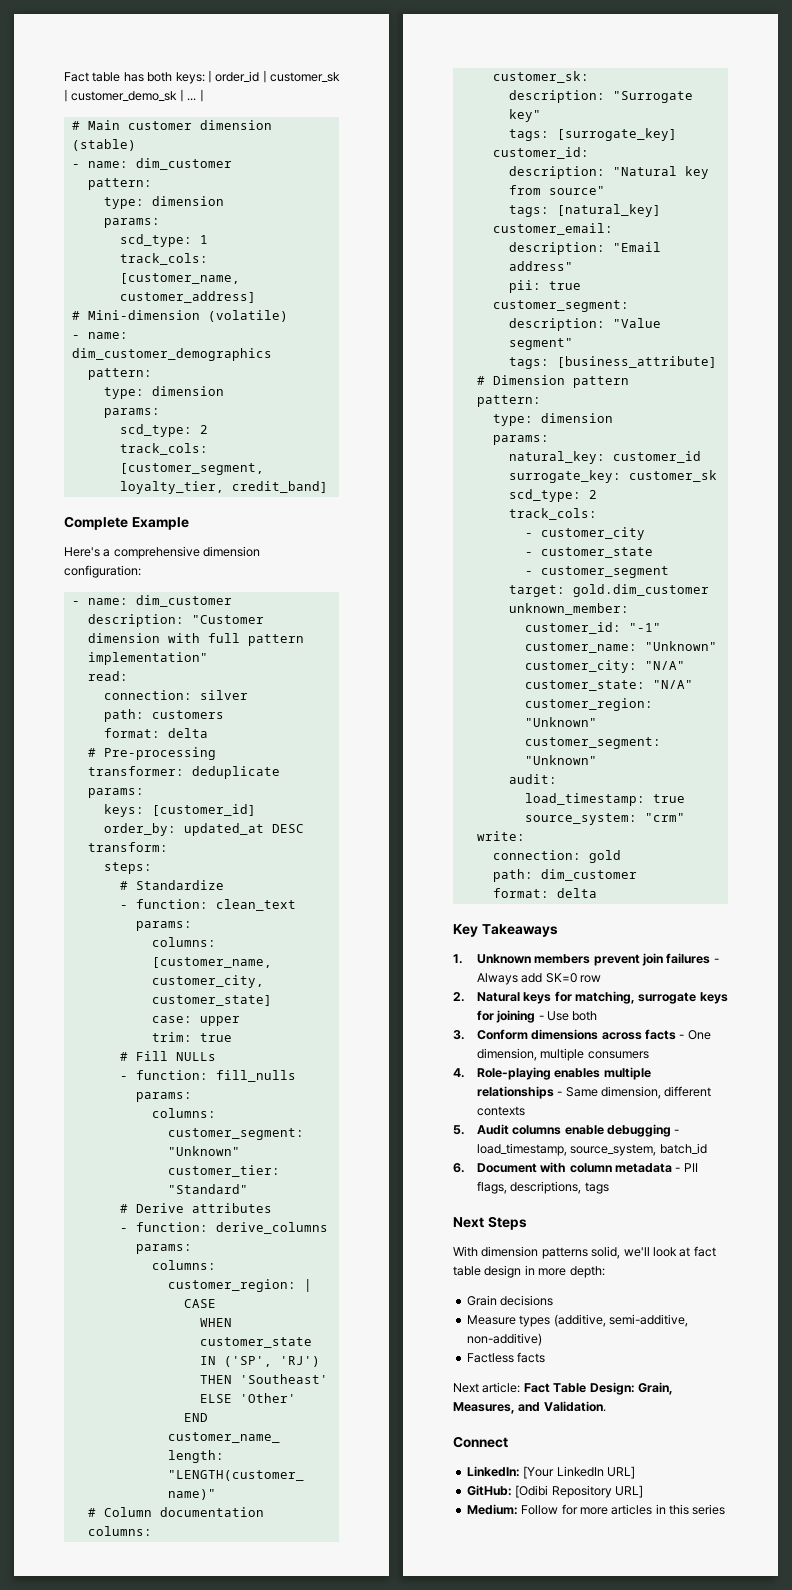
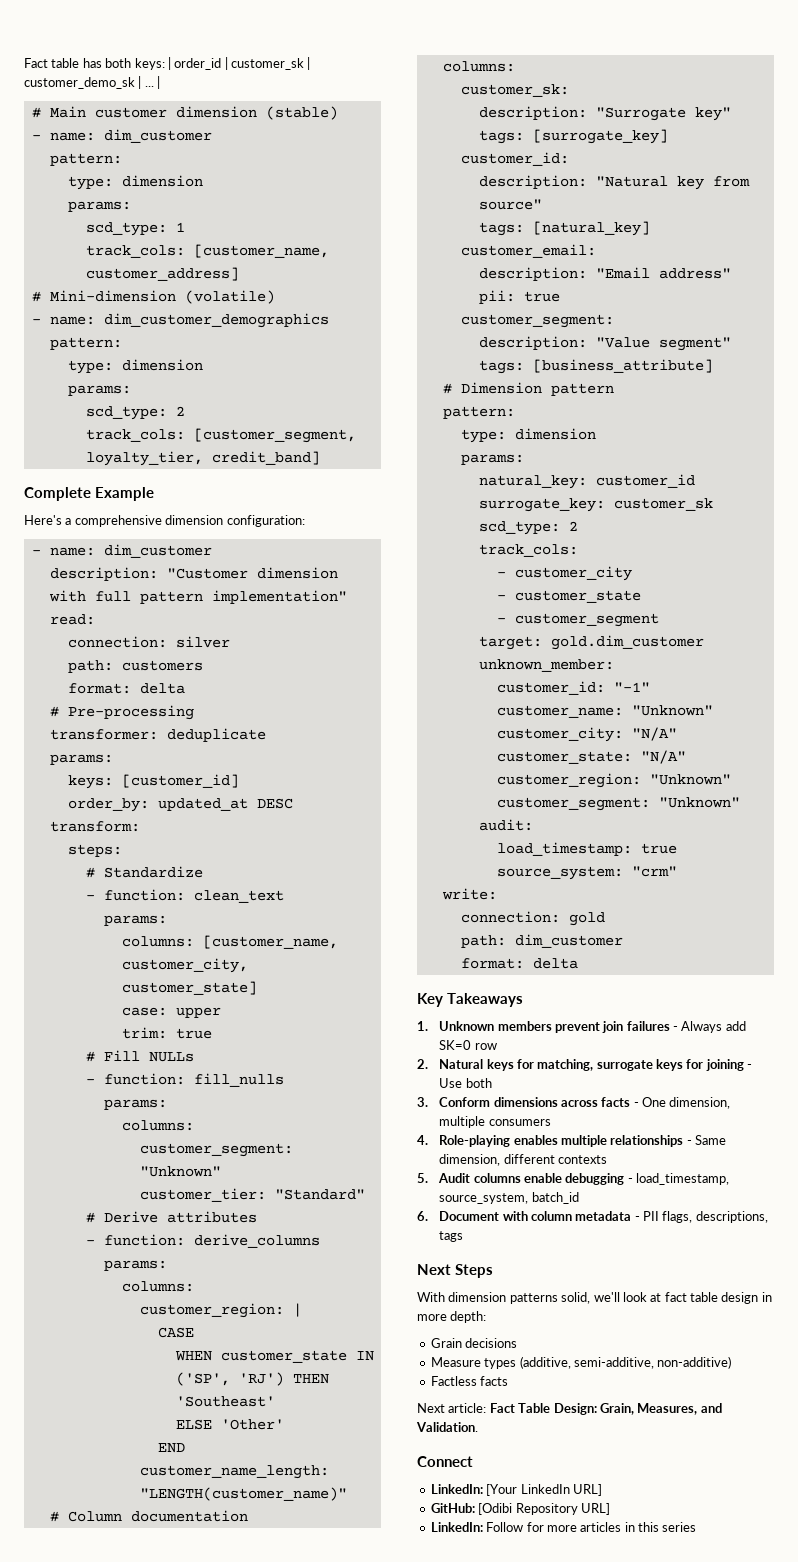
- Medium: Follow for more articles in this series
+ LinkedIn: Follow for more articles in this series

